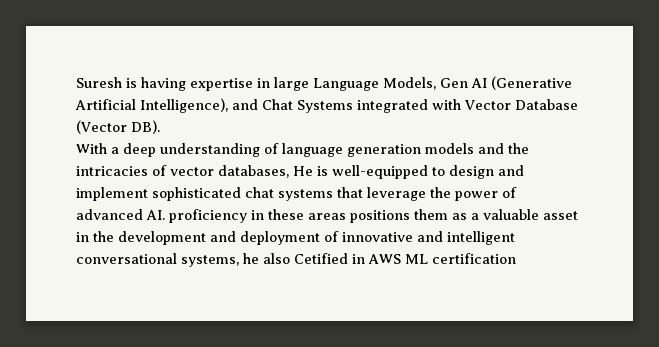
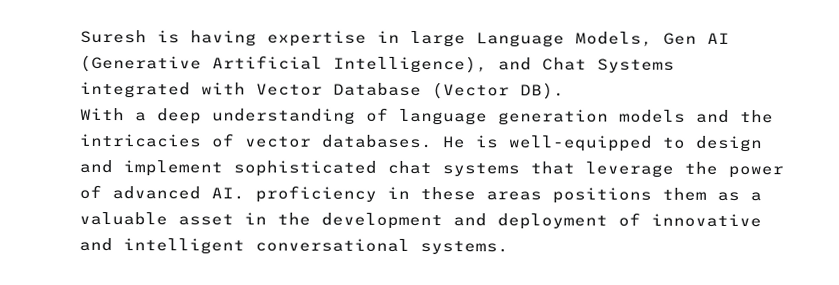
- With a deep understanding of language generation models and the intricacies of vector databases, He is well-equipped to design and implement sophisticated chat systems that leverage the power of advanced AI. proficiency in these areas positions them as a valuable asset in the development and deployment of innovative and intelligent conversational systems, he also Cetified in AWS ML certification
+ With a deep understanding of language generation models and the intricacies of vector databases. He is well-equipped to design and implement sophisticated chat systems that leverage the power of advanced AI. proficiency in these areas positions them as a valuable asset in the development and deployment of innovative and intelligent conversational systems.

